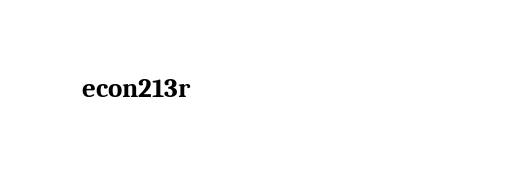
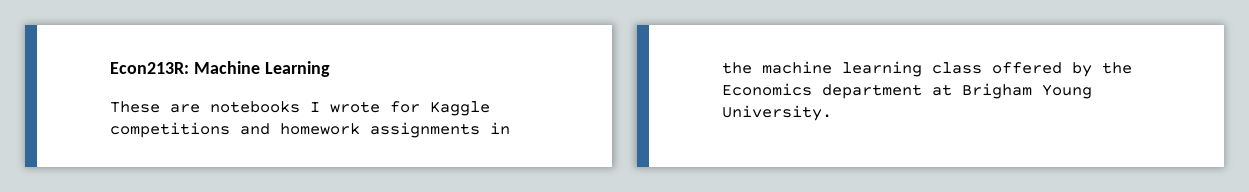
- econ213r
+ Econ213R: Machine Learning
+ These are notebooks I wrote for Kaggle competitions and homework assignments in the machine learning class offered by the Economics department at Brigham Young University.

